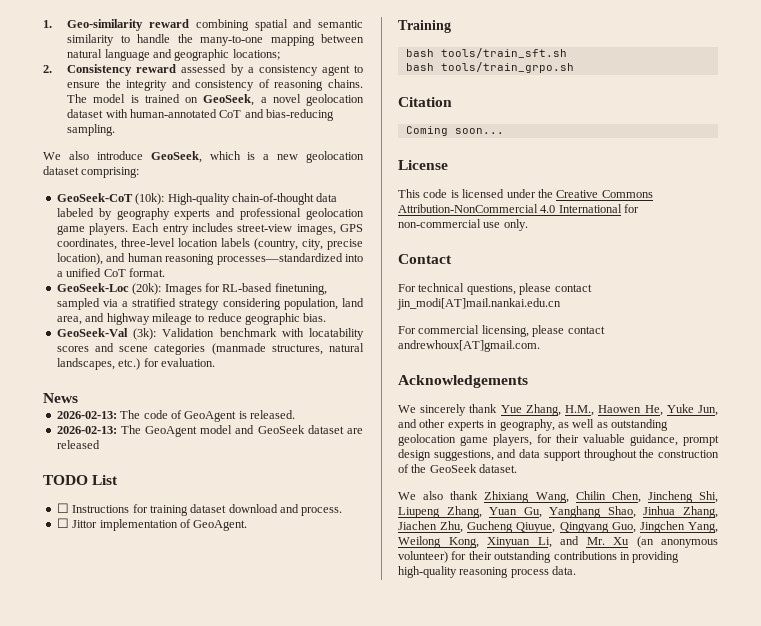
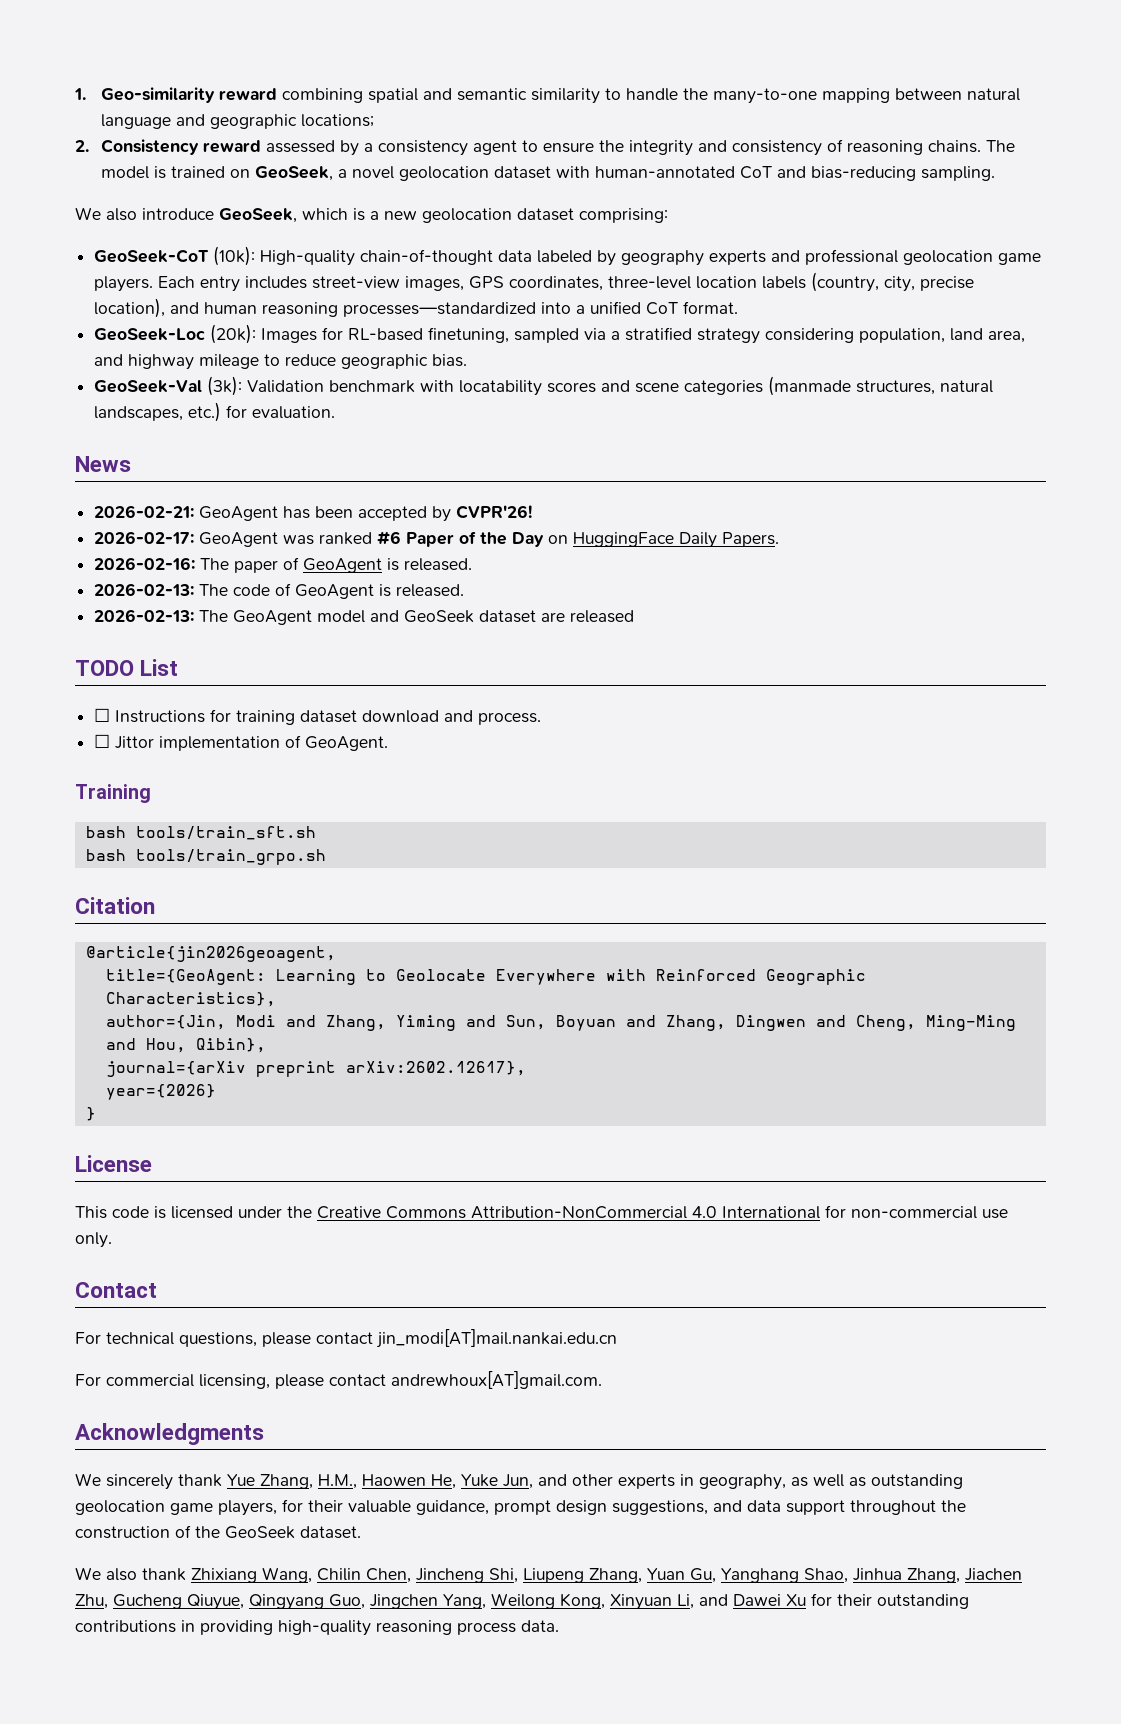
+ 2026-02-21: GeoAgent has been accepted by CVPR'26!
+ 2026-02-17: GeoAgent was ranked #6 Paper of the Day on HuggingFace Daily Papers.
+ 2026-02-16: The paper of GeoAgent is released.
- Coming soon...
+ @article{jin2026geoagent,
+ title={GeoAgent: Learning to Geolocate Everywhere with Reinforced Geographic Characteristics},
+ author={Jin, Modi and Zhang, Yiming and Sun, Boyuan and Zhang, Dingwen and Cheng, Ming-Ming and Hou, Qibin},
+ journal={arXiv preprint arXiv:2602.12617},
+ year={2026}
+ }
- Acknowledgements
+ Acknowledgments
- We also thank Zhixiang Wang, Chilin Chen, Jincheng Shi, Liupeng Zhang, Yuan Gu, Yanghang Shao, Jinhua Zhang, Jiachen Zhu, Gucheng Qiuyue, Qingyang Guo, Jingchen Yang, Weilong Kong, Xinyuan Li, and Mr. Xu (an anonymous volunteer) for their outstanding contributions in providing high-quality reasoning process data.
+ We also thank Zhixiang Wang, Chilin Chen, Jincheng Shi, Liupeng Zhang, Yuan Gu, Yanghang Shao, Jinhua Zhang, Jiachen Zhu, Gucheng Qiuyue, Qingyang Guo, Jingchen Yang, Weilong Kong, Xinyuan Li, and Dawei Xu for their outstanding contributions in providing high-quality reasoning process data.

